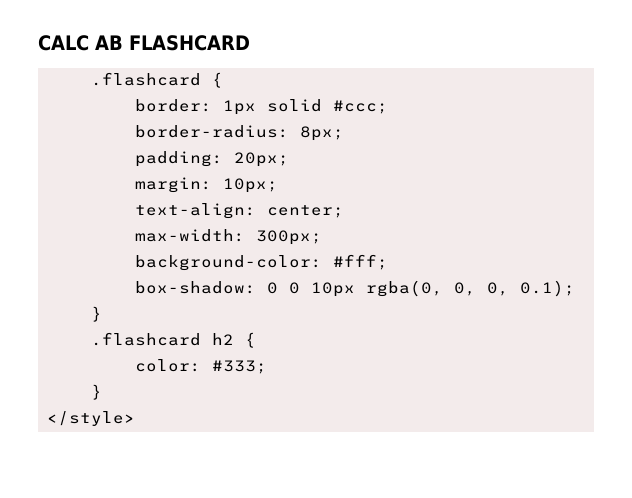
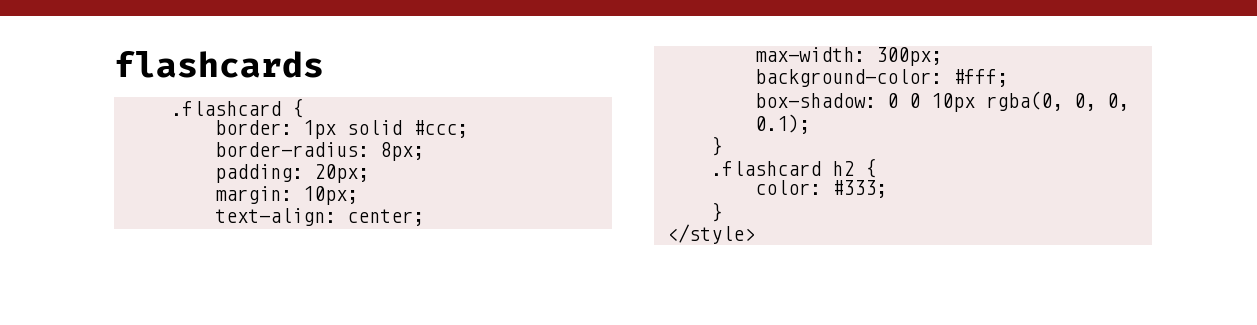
- CALC AB FLASHCARD
+ flashcards

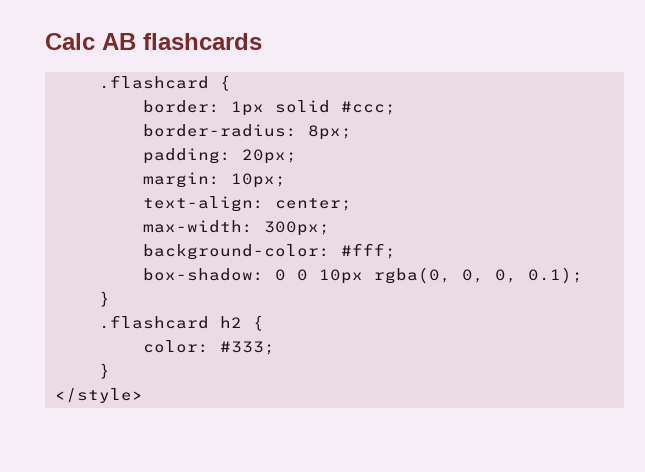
- flashcards
+ Calc AB flashcards

